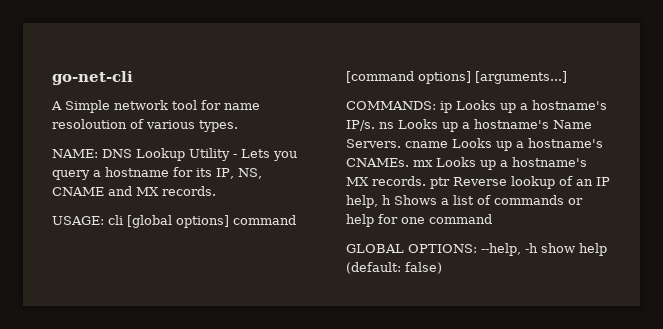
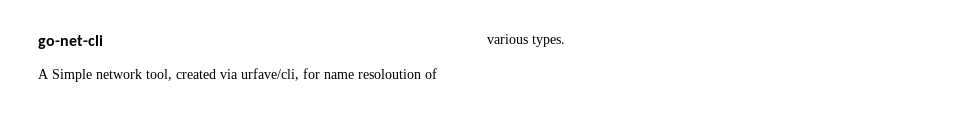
- A Simple network tool for name resoloution of various types.
+ A Simple network tool, created via urfave/cli, for name resoloution of various types.
- NAME: DNS Lookup Utility - Lets you query a hostname for its IP, NS, CNAME and MX records.
- USAGE: cli [global options] command [command options] [arguments...]
- COMMANDS: ip Looks up a hostname's IP/s. ns Looks up a hostname's Name Servers. cname Looks up a hostname's CNAMEs. mx Looks up a hostname's MX records. ptr Reverse lookup of an IP help, h Shows a list of commands or help for one command
- GLOBAL OPTIONS: --help, -h show help (default: false)

